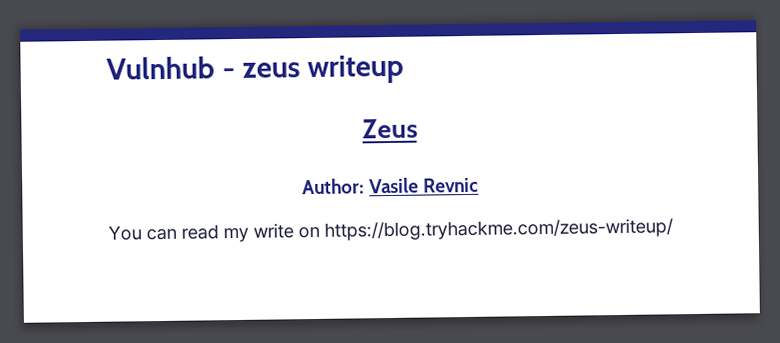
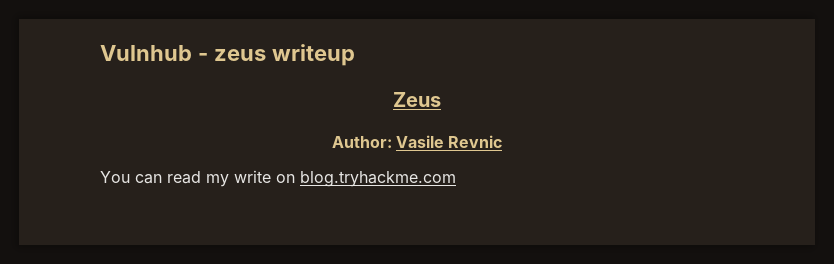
- You can read my write on https://blog.tryhackme.com/zeus-writeup/
+ You can read my write on blog.tryhackme.com

